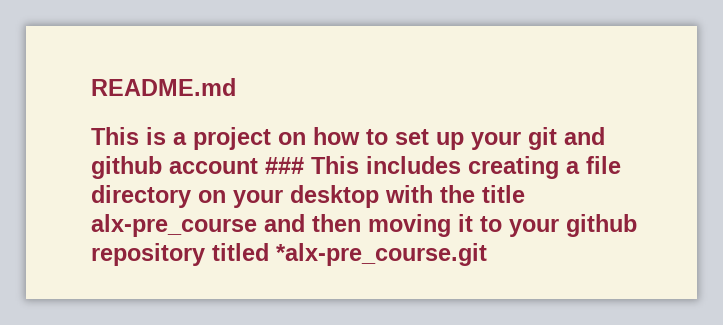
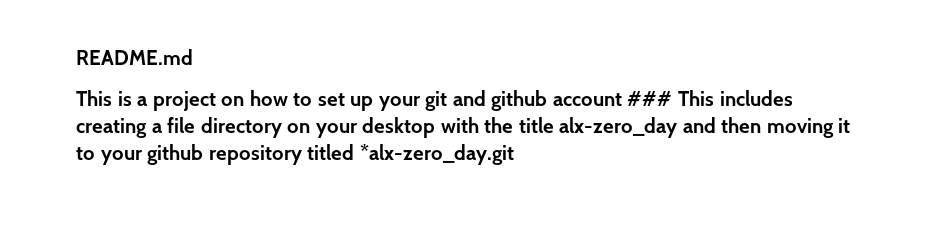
- This is a project on how to set up your git and github account ### This includes creating a file directory on your desktop with the title alx-pre_course and then moving it to your github repository titled *alx-pre_course.git
+ This is a project on how to set up your git and github account ### This includes creating a file directory on your desktop with the title alx-zero_day and then moving it to your github repository titled *alx-zero_day.git

